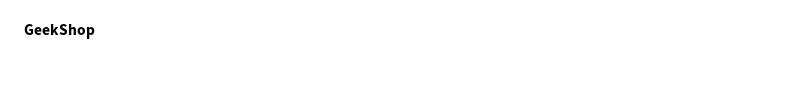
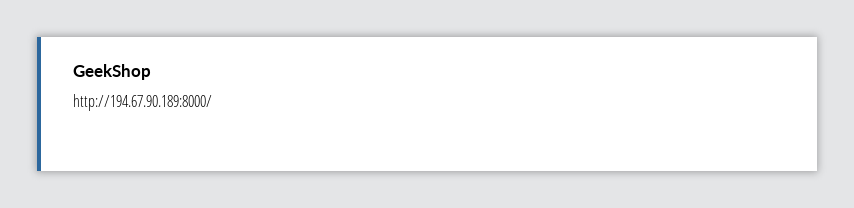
+ http://194.67.90.189:8000/

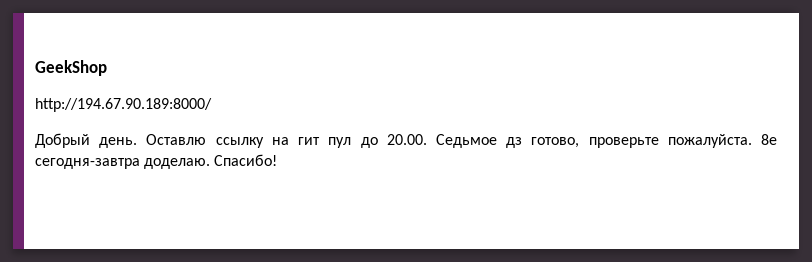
+ Добрый день. Оставлю ссылку на гит пул до 20.00. Седьмое дз готово, проверьте пожалуйста. 8е сегодня-завтра доделаю. Спасибо!

